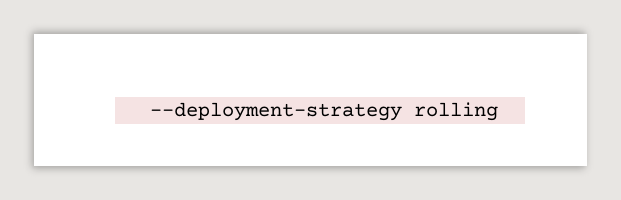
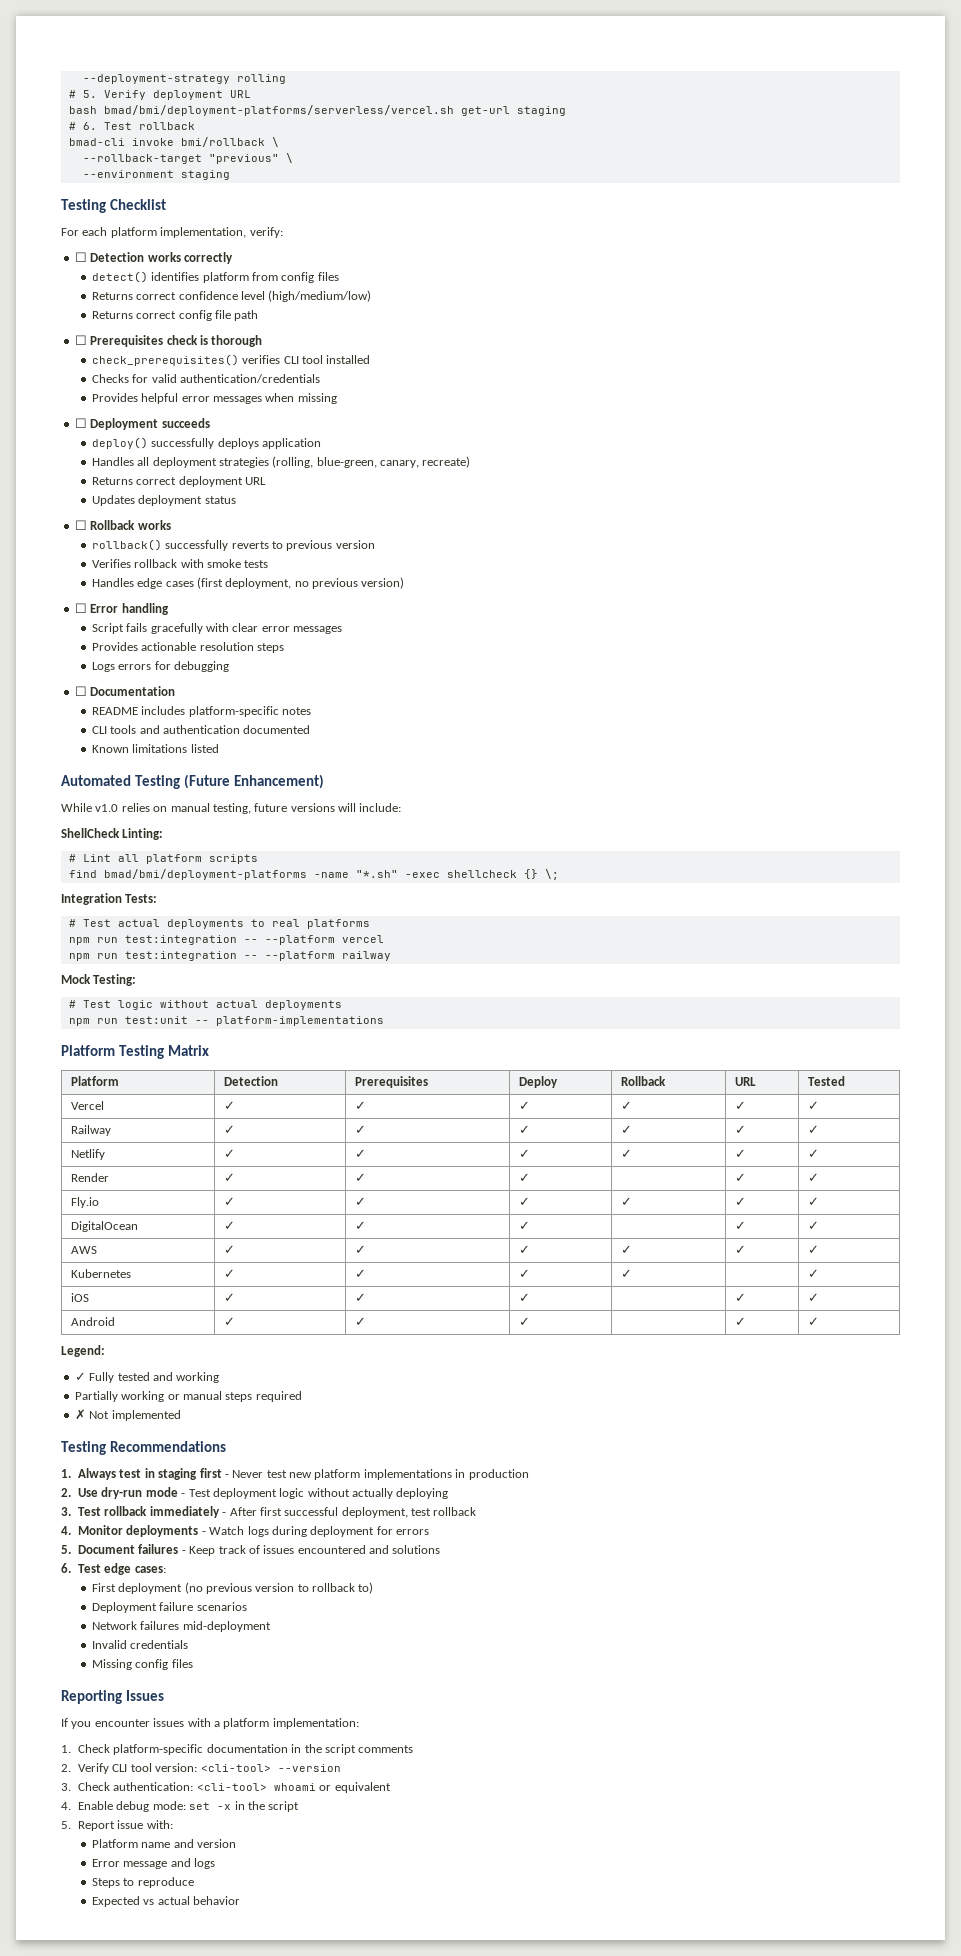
+ # 5. Verify deployment URL
+ bash bmad/bmi/deployment-platforms/serverless/vercel.sh get-url staging
+ # 6. Test rollback
+ bmad-cli invoke bmi/rollback \
+ --rollback-target "previous" \
+ --environment staging
+ Testing Checklist
+ For each platform implementation, verify:
+ ☐ Detection works correctly
+ detect() identifies platform from config files
+ Returns correct confidence level (high/medium/low)
+ Returns correct config file path
+ ☐ Prerequisites check is thorough
+ check_prerequisites() verifies CLI tool installed
+ Checks for valid authentication/credentials
+ Provides helpful error messages when missing
+ ☐ Deployment succeeds
+ deploy() successfully deploys application
+ Handles all deployment strategies (rolling, blue-green, canary, recreate)
+ Returns correct deployment URL
+ Updates deployment status
+ ☐ Rollback works
+ rollback() successfully reverts to previous version
+ Verifies rollback with smoke tests
+ Handles edge cases (first deployment, no previous version)
+ ☐ Error handling
+ Script fails gracefully with clear error messages
+ Provides actionable resolution steps
+ Logs errors for debugging
+ ☐ Documentation
+ README includes platform-specific notes
+ CLI tools and authentication documented
+ Known limitations listed
+ Automated Testing (Future Enhancement)
+ While v1.0 relies on manual testing, future versions will include:
+ ShellCheck Linting:
+ # Lint all platform scripts
+ find bmad/bmi/deployment-platforms -name "*.sh" -exec shellcheck {} \;
+ Integration Tests:
+ # Test actual deployments to real platforms
+ npm run test:integration -- --platform vercel
+ npm run test:integration -- --platform railway
+ Mock Testing:
+ # Test logic without actual deployments
+ npm run test:unit -- platform-implementations
+ Platform Testing Matrix
+ Platform | Detection | Prerequisites | Deploy | Rollback | URL | Tested
+ Vercel | ✓ | ✓ | ✓ | ✓ | ✓ | ✓
+ Railway | ✓ | ✓ | ✓ | ✓ | ✓ | ✓
+ Netlify | ✓ | ✓ | ✓ | ✓ | ✓ | ✓
+ Render | ✓ | ✓ | ✓ | | ✓ | ✓
+ Fly.io | ✓ | ✓ | ✓ | ✓ | ✓ | ✓
+ DigitalOcean | ✓ | ✓ | ✓ | | ✓ | ✓
+ AWS | ✓ | ✓ | ✓ | ✓ | ✓ | ✓
+ Kubernetes | ✓ | ✓ | ✓ | ✓ | | ✓
+ iOS | ✓ | ✓ | ✓ | | ✓ | ✓
+ Android | ✓ | ✓ | ✓ | | ✓ | ✓
+ Legend:
+ ✓ Fully tested and working
+ Partially working or manual steps required
+ ✗ Not implemented
+ Testing Recommendations
+ 1. Always test in staging first - Never test new platform implementations in production
+ 2. Use dry-run mode - Test deployment logic without actually deploying
+ 3. Test rollback immediately - After first successful deployment, test rollback
+ 4. Monitor deployments - Watch logs during deployment for errors
+ 5. Document failures - Keep track of issues encountered and solutions
+ 6. Test edge cases:
+ First deployment (no previous version to rollback to)
+ Deployment failure scenarios
+ Network failures mid-deployment
+ Invalid credentials
+ Missing config files
+ Reporting Issues
+ If you encounter issues with a platform implementation:
+ 1. Check platform-specific documentation in the script comments
+ 2. Verify CLI tool version: <cli-tool> --version
+ 3. Check authentication: <cli-tool> whoami or equivalent
+ 4. Enable debug mode: set -x in the script
+ 5. Report issue with:
+ Platform name and version
+ Error message and logs
+ Steps to reproduce
+ Expected vs actual behavior

